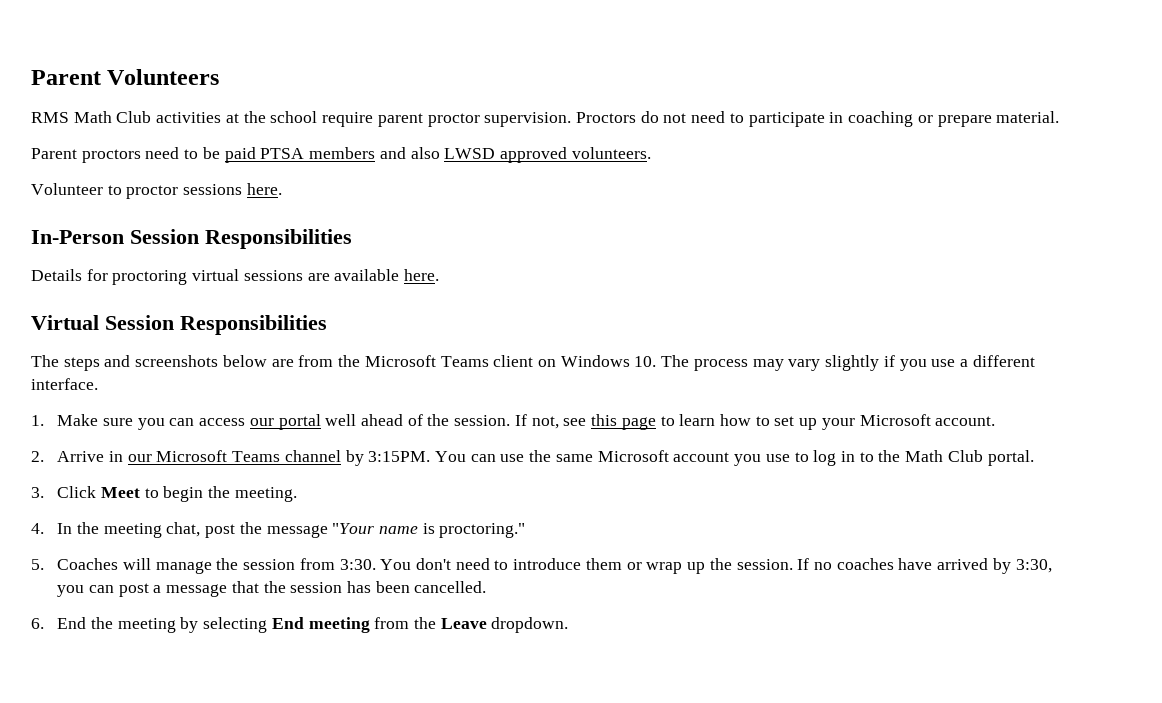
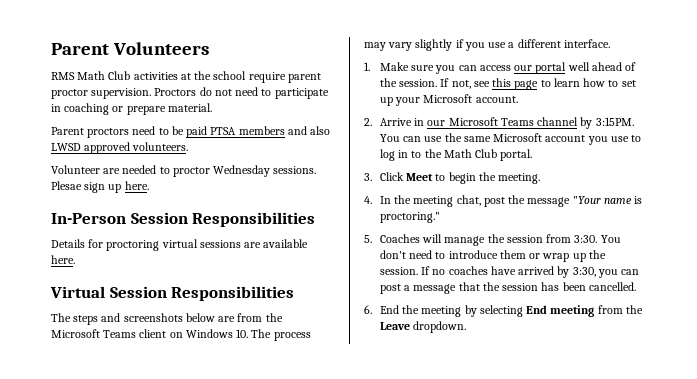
- Volunteer to proctor sessions here.
+ Volunteer are needed to proctor Wednesday sessions. Plesae sign up here.

